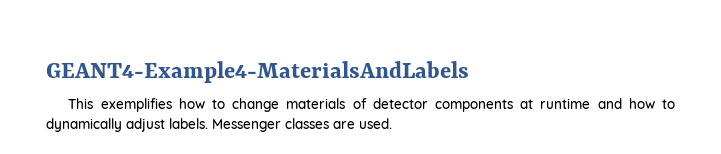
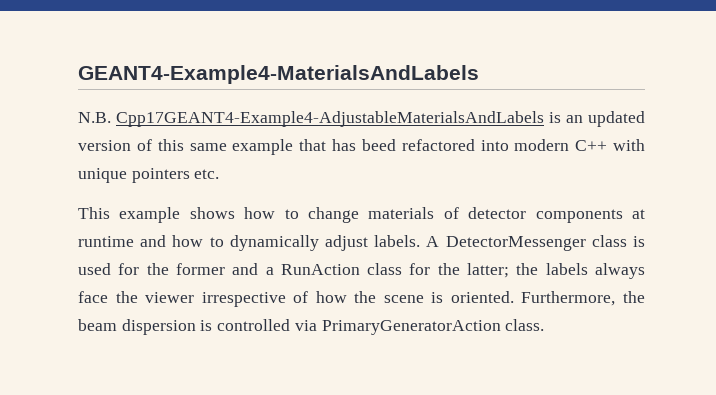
+ N.B. Cpp17GEANT4-Example4-AdjustableMaterialsAndLabels is an updated version of this same example that has beed refactored into modern C++ with unique pointers etc.
- This exemplifies how to change materials of detector components at runtime and how to dynamically adjust labels.
+ This example shows how to change materials of detector components at runtime and how to dynamically adjust labels.
- Messenger classes are used.
+ A DetectorMessenger class is used for the former and a RunAction class for the latter; the labels always face the viewer irrespective of how the scene is oriented. Furthermore, the beam dispersion is controlled via PrimaryGeneratorAction class.

